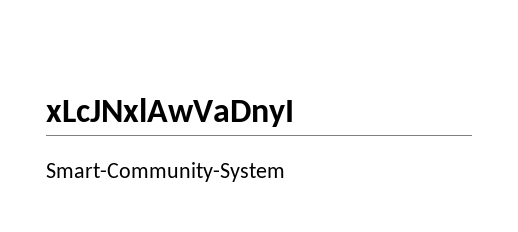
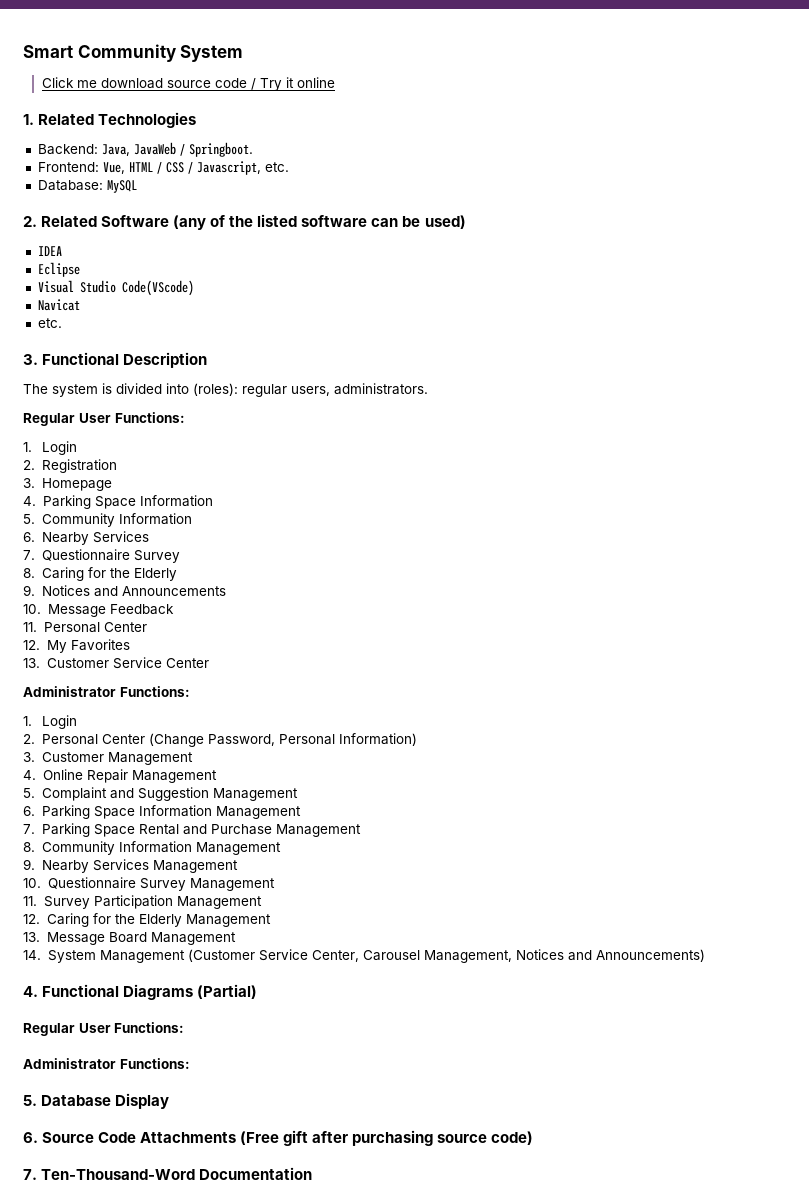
- xLcJNxlAwVaDnyI
- Smart-Community-System
+ Smart Community System
+ Click me download source code / Try it online
+ 1. Related Technologies
+ Backend: Java, JavaWeb / Springboot.
+ Frontend: Vue, HTML / CSS / Javascript, etc.
+ Database: MySQL
+ 2. Related Software (any of the listed software can be used)
+ IDEA
+ Eclipse
+ Visual Studio Code(VScode)
+ Navicat
+ etc.
+ 3. Functional Description
+ The system is divided into (roles): regular users, administrators.
+ Regular User Functions:
+ 1. Login
+ 2. Registration
+ 3. Homepage
+ 4. Parking Space Information
+ 5. Community Information
+ 6. Nearby Services
+ 7. Questionnaire Survey
+ 8. Caring for the Elderly
+ 9. Notices and Announcements
+ 10. Message Feedback
+ 11. Personal Center
+ 12. My Favorites
+ 13. Customer Service Center
+ Administrator Functions:
+ 1. Login
+ 2. Personal Center (Change Password, Personal Information)
+ 3. Customer Management
+ 4. Online Repair Management
+ 5. Complaint and Suggestion Management
+ 6. Parking Space Information Management
+ 7. Parking Space Rental and Purchase Management
+ 8. Community Information Management
+ 9. Nearby Services Management
+ 10. Questionnaire Survey Management
+ 11. Survey Participation Management
+ 12. Caring for the Elderly Management
+ 13. Message Board Management
+ 14. System Management (Customer Service Center, Carousel Management, Notices and Announcements)
+ 4. Functional Diagrams (Partial)
+ Regular User Functions:
+ Administrator Functions:
+ 5. Database Display
+ 6. Source Code Attachments (Free gift after purchasing source code)
+ 7. Ten-Thousand-Word Documentation

